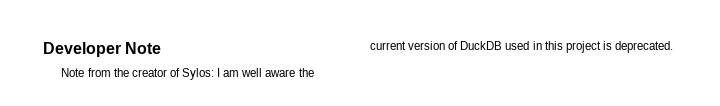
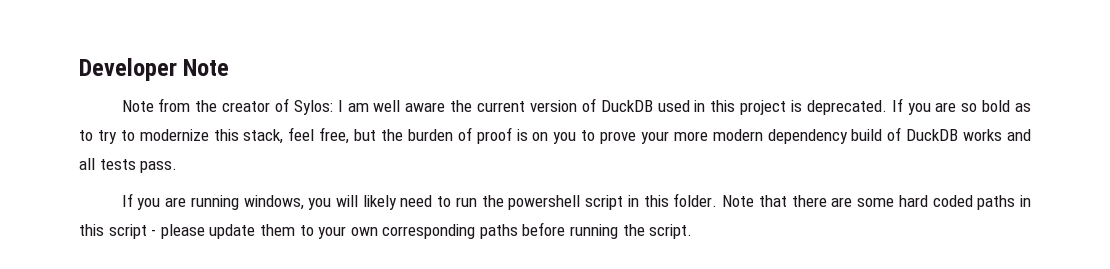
+ If you are so bold as to try to modernize this stack, feel free, but the burden of proof is on you to prove your more modern dependency build of DuckDB works and all tests pass.
+ If you are running windows, you will likely need to run the powershell script in this folder. Note that there are some hard coded paths in this script - please update them to your own corresponding paths before running the script.

